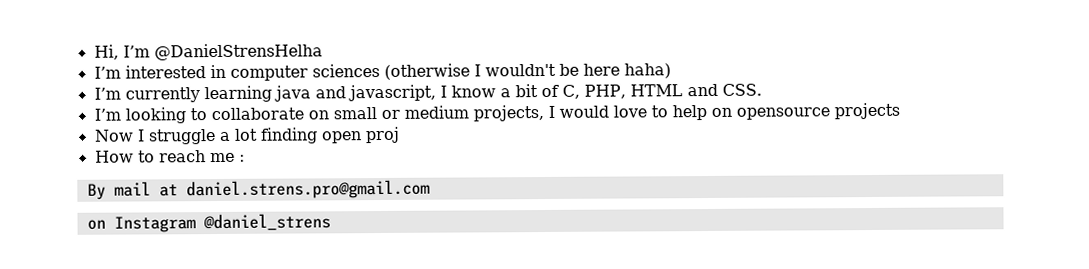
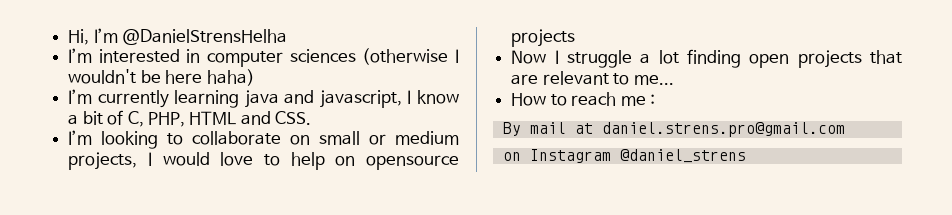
- Now I struggle a lot finding open proj
+ Now I struggle a lot finding open projects that are relevant to me...

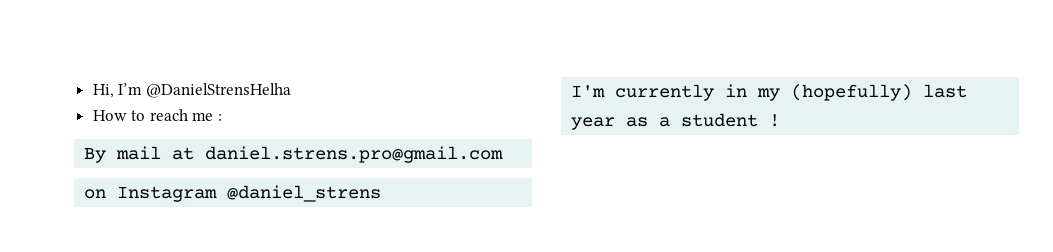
- I’m interested in computer sciences (otherwise I wouldn't be here haha)
- I’m currently learning java and javascript, I know a bit of C, PHP, HTML and CSS.
- I’m looking to collaborate on small or medium projects, I would love to help on opensource projects
- Now I struggle a lot finding open projects that are relevant to me...
+ I'm currently in my (hopefully) last year as a student !

